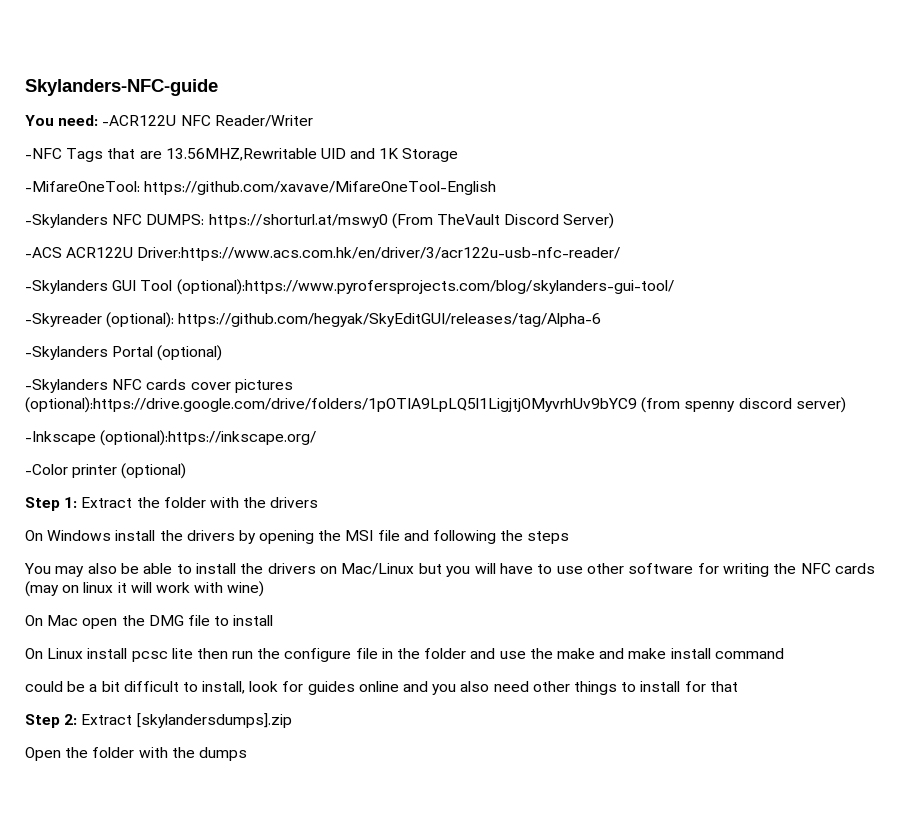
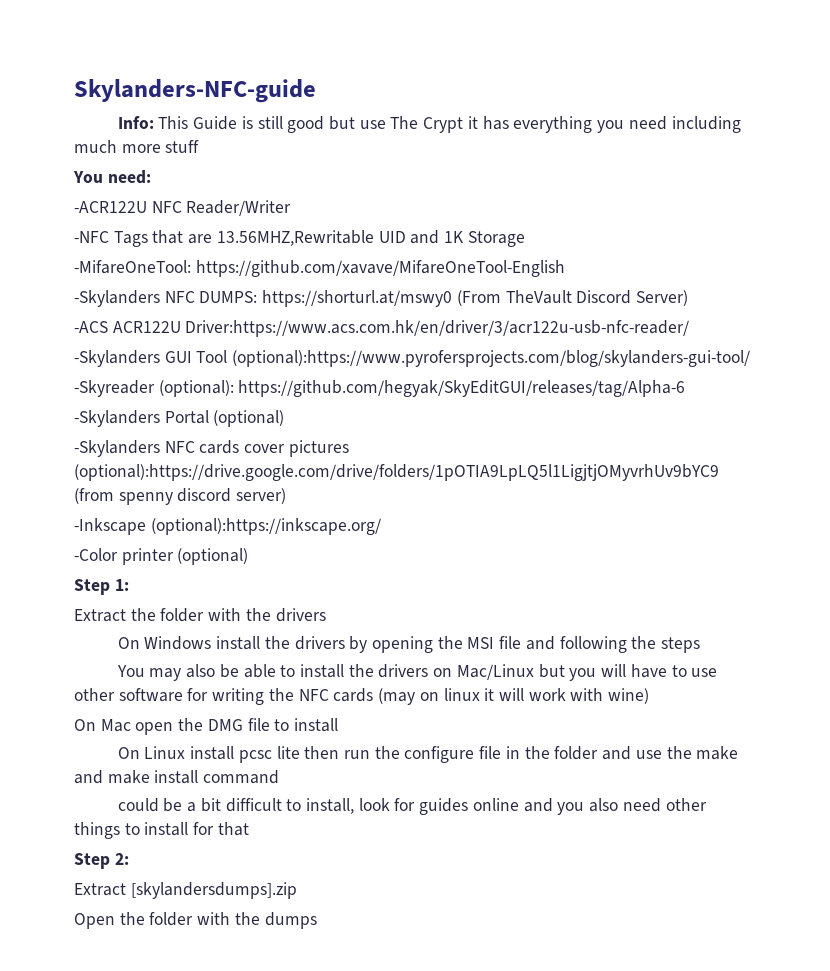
+ Info: This Guide is still good but use The Crypt it has everything you need including much more stuff
- You need: -ACR122U NFC Reader/Writer
+ You need:
+ -ACR122U NFC Reader/Writer
- Step 1: Extract the folder with the drivers
+ Step 1:
+ Extract the folder with the drivers
- Step 2: Extract [skylandersdumps].zip
+ Step 2:
+ Extract [skylandersdumps].zip

